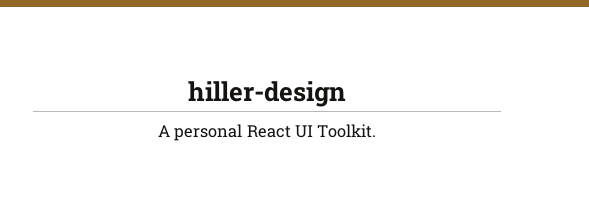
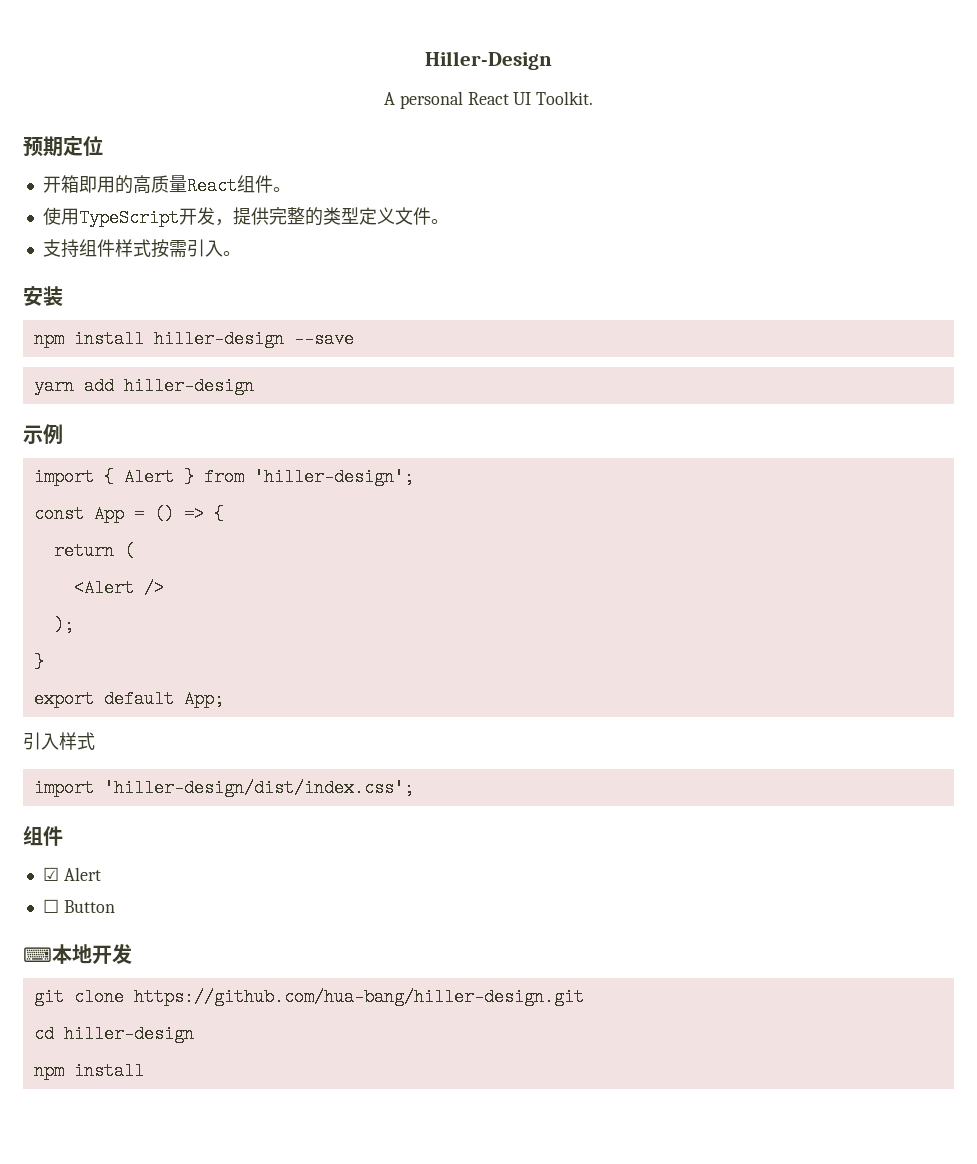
- hiller-design
+ Hiller-Design
+ 预期定位
+ 开箱即用的高质量React组件。
+ 使用TypeScript开发，提供完整的类型定义文件。
+ 支持组件样式按需引入。
+ 安装
+ npm install hiller-design --save
+ yarn add hiller-design
+ 示例
+ import { Alert } from 'hiller-design';
+ const App = () => {
+ return (
+ <Alert />
+ );
+ }
+ export default App;
+ 引入样式
+ import 'hiller-design/dist/index.css';
+ 组件
+ ☑ Alert
+ ☐ Button
+ ⌨本地开发
+ git clone https://github.com/hua-bang/hiller-design.git
+ cd hiller-design
+ npm install

